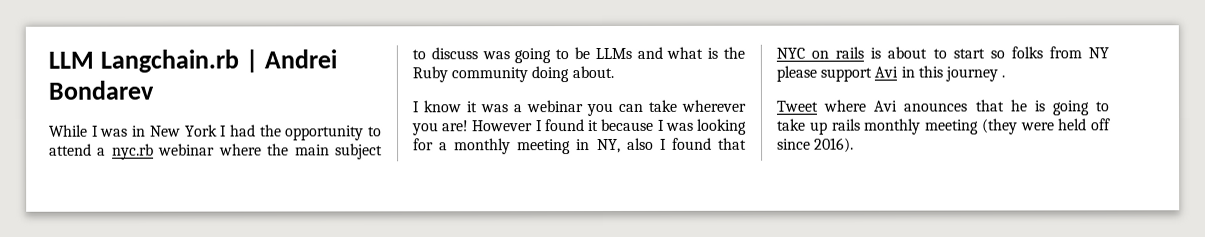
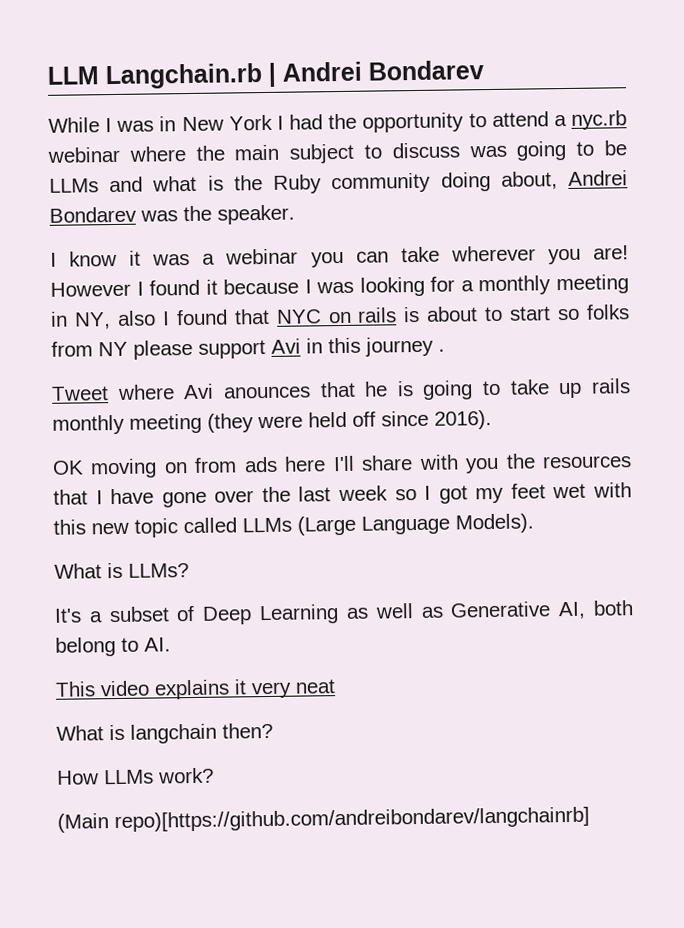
- While I was in New York I had the opportunity to attend a nyc.rb webinar where the main subject to discuss was going to be LLMs and what is the Ruby community doing about.
+ While I was in New York I had the opportunity to attend a nyc.rb webinar where the main subject to discuss was going to be LLMs and what is the Ruby community doing about, Andrei Bondarev was the speaker.
+ OK moving on from ads here I'll share with you the resources that I have gone over the last week so I got my feet wet with this new topic called LLMs (Large Language Models).
+ What is LLMs?
+ It's a subset of Deep Learning as well as Generative AI, both belong to AI.
+ This video explains it very neat
+ What is langchain then?
+ How LLMs work?
+ (Main repo)[https://github.com/andreibondarev/langchainrb]

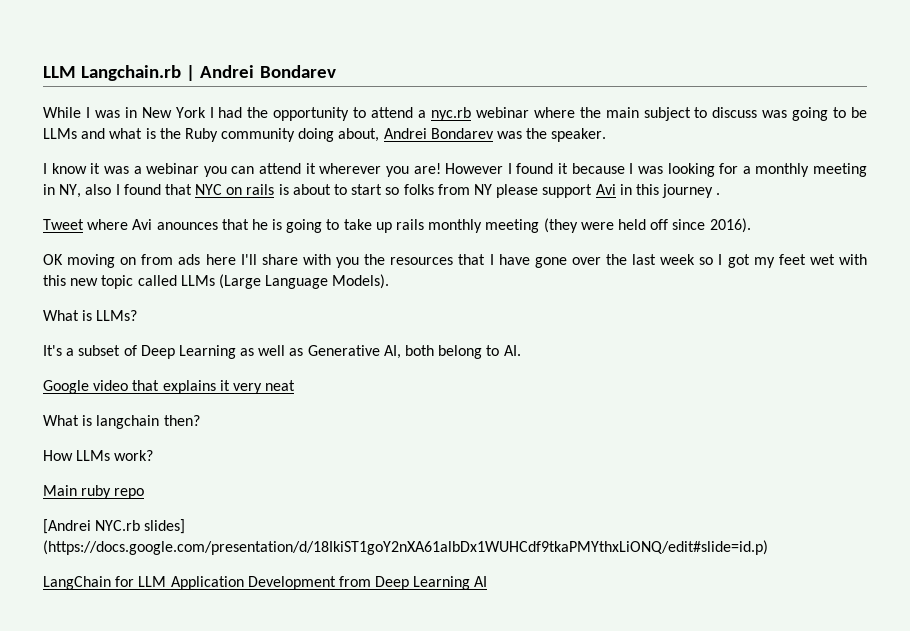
- I know it was a webinar you can take wherever you are!
+ I know it was a webinar you can attend it wherever you are!
- This video explains it very neat
+ Google video that explains it very neat
- (Main repo)[https://github.com/andreibondarev/langchainrb]
+ Main ruby repo
+ [Andrei NYC.rb slides] (https://docs.google.com/presentation/d/18IkiST1goY2nXA61albDx1WUHCdf9tkaPMYthxLiONQ/edit#slide=id.p)
+ LangChain for LLM Application Development from Deep Learning AI

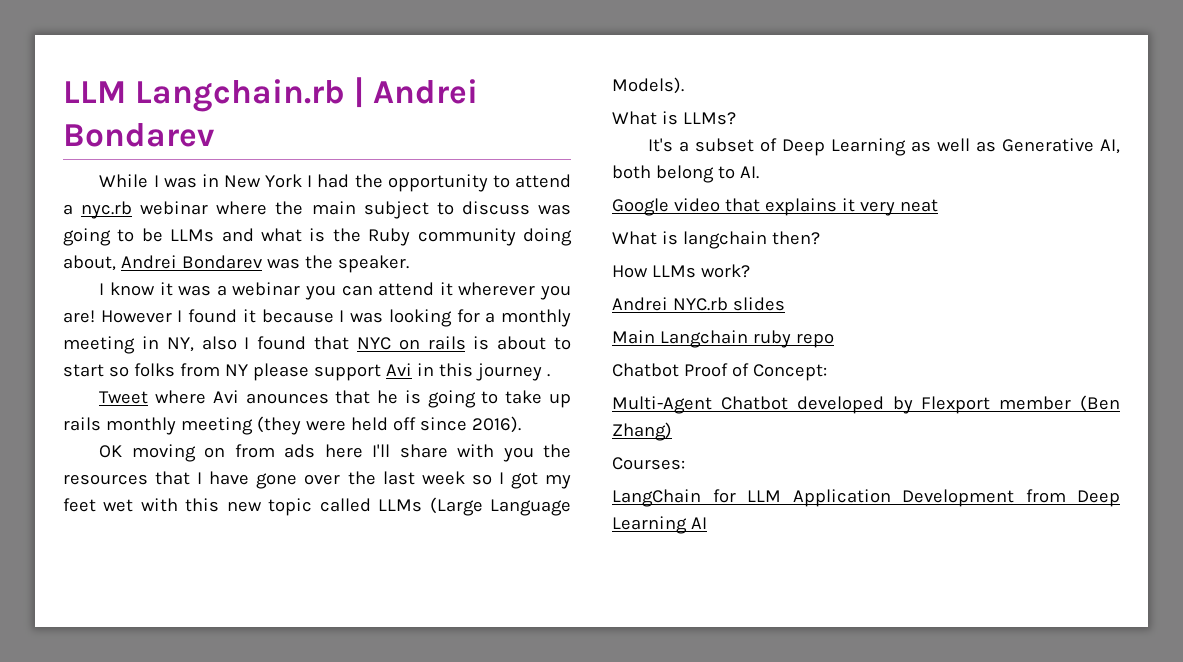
+ Andrei NYC.rb slides
- Main ruby repo
+ Main Langchain ruby repo
- [Andrei NYC.rb slides] (https://docs.google.com/presentation/d/18IkiST1goY2nXA61albDx1WUHCdf9tkaPMYthxLiONQ/edit#slide=id.p)
+ Chatbot Proof of Concept:
+ Multi-Agent Chatbot developed by Flexport member (Ben Zhang)
+ Courses:

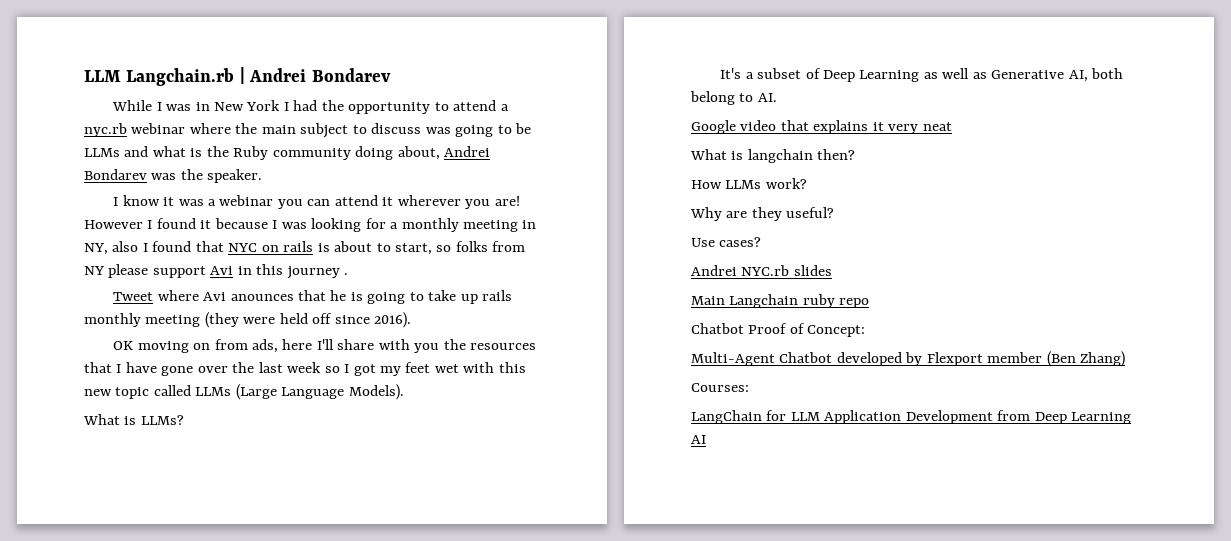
- However I found it because I was looking for a monthly meeting in NY, also I found that NYC on rails is about to start so folks from NY please support Avi in this journey .
+ However I found it because I was looking for a monthly meeting in NY, also I found that NYC on rails is about to start, so folks from NY please support Avi in this journey .
- OK moving on from ads here I'll share with you the resources that I have gone over the last week so I got my feet wet with this new topic called LLMs (Large Language Models).
+ OK moving on from ads, here I'll share with you the resources that I have gone over the last week so I got my feet wet with this new topic called LLMs (Large Language Models).
+ Why are they useful?
+ Use cases?

